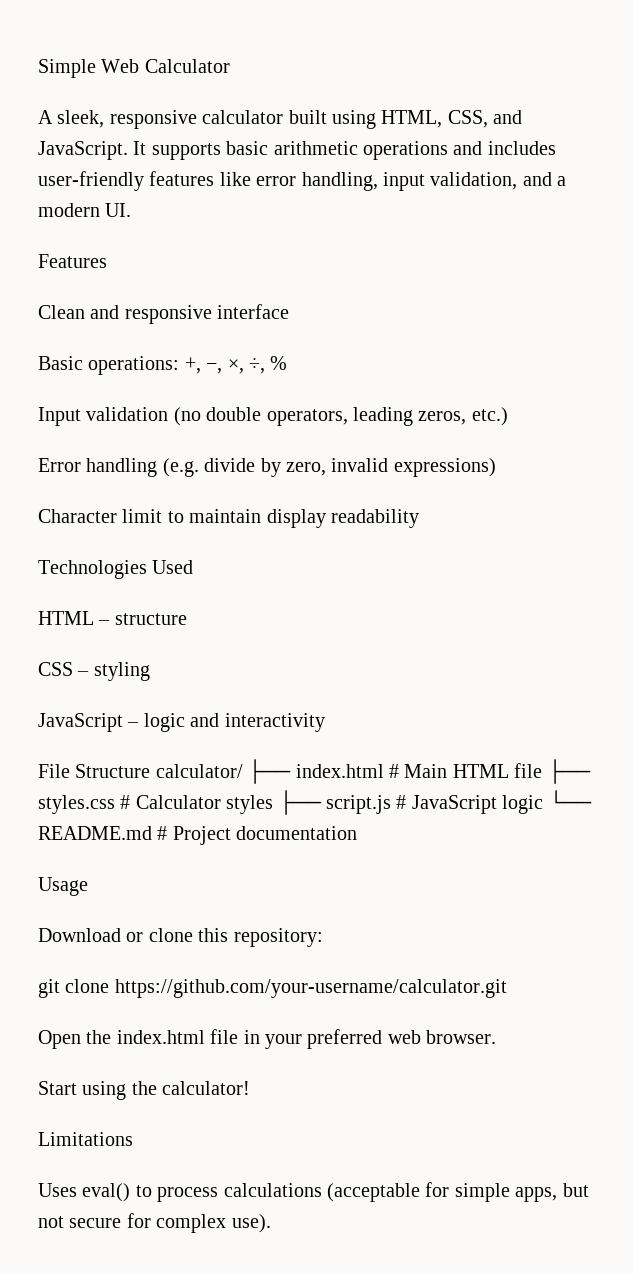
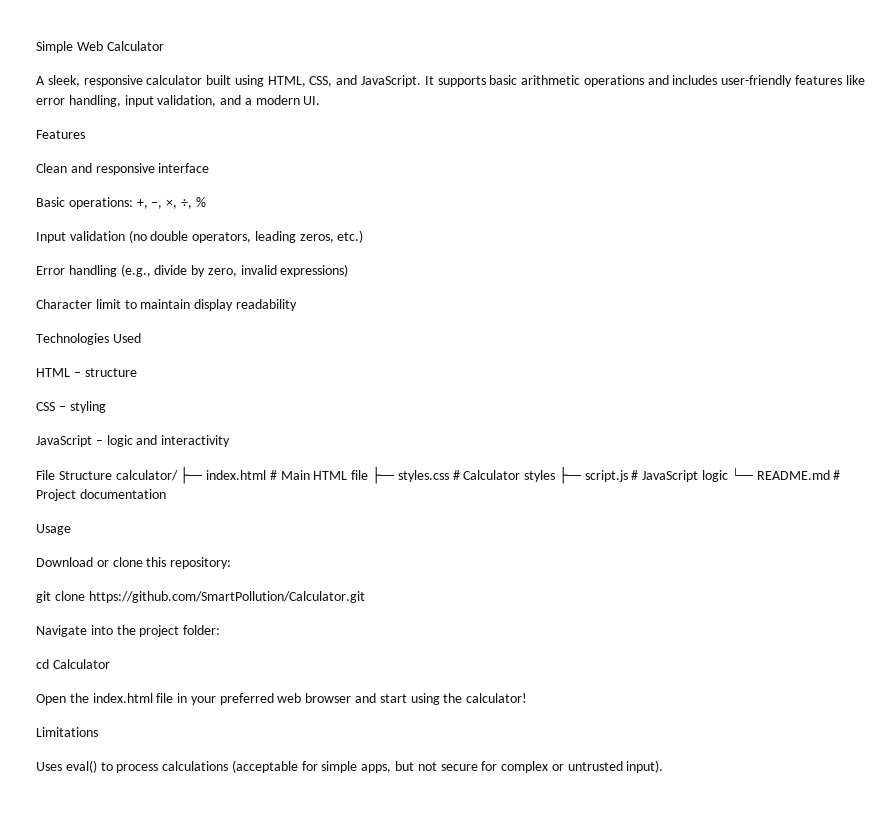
- Error handling (e.g. divide by zero, invalid expressions)
+ Error handling (e.g., divide by zero, invalid expressions)
- git clone https://github.com/your-username/calculator.git
+ git clone https://github.com/SmartPollution/Calculator.git
+ Navigate into the project folder:
+ cd Calculator
- Open the index.html file in your preferred web browser.
- Start using the calculator!
+ Open the index.html file in your preferred web browser and start using the calculator!
- Uses eval() to process calculations (acceptable for simple apps, but not secure for complex use).
+ Uses eval() to process calculations (acceptable for simple apps, but not secure for complex or untrusted input).

